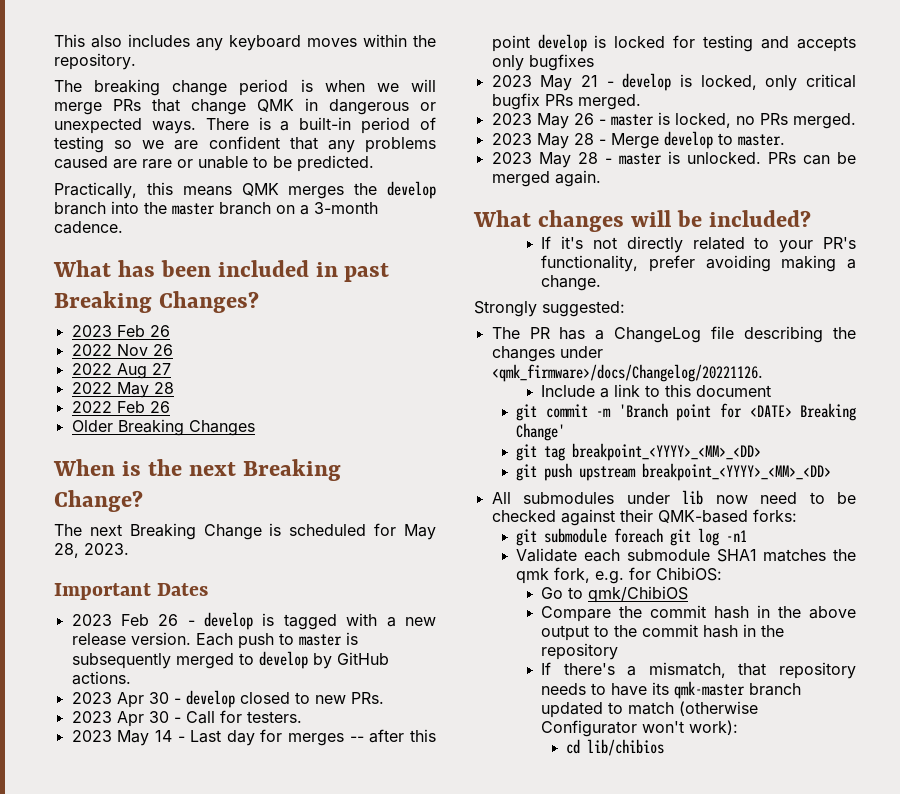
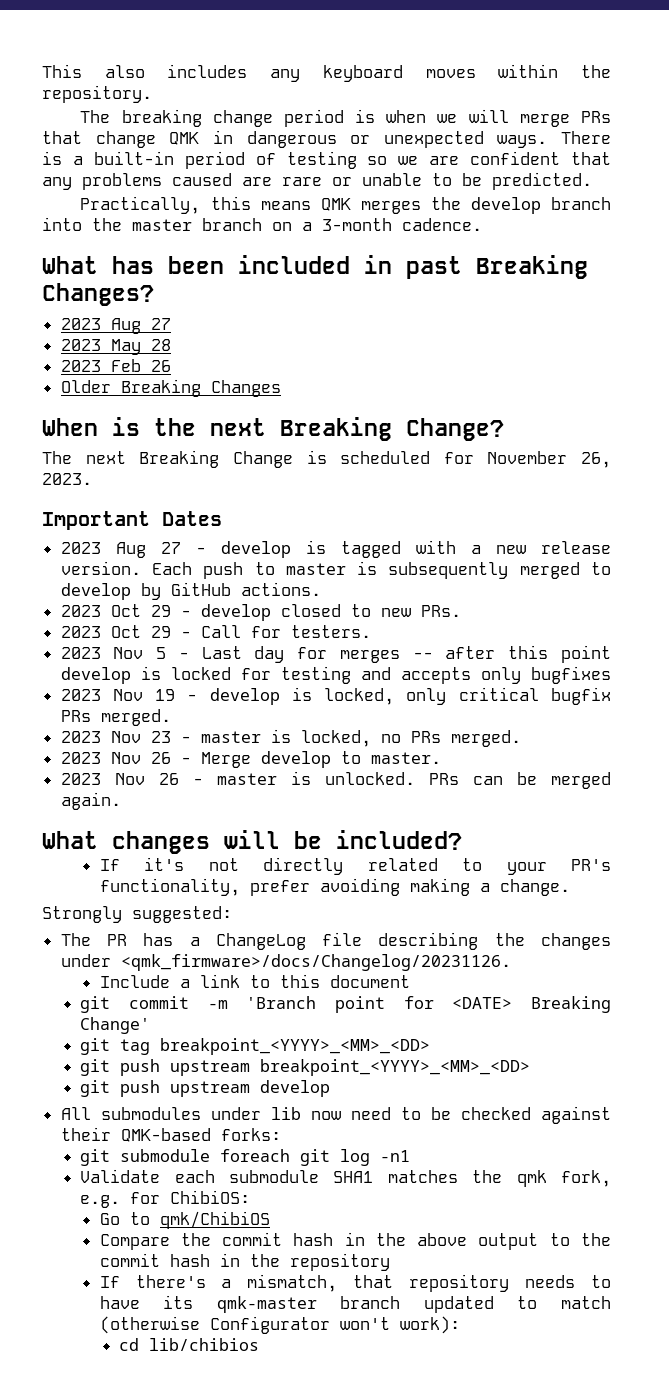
  What has been included in past Breaking Changes?
- 2023 Feb 26
- 2022 Nov 26
- 2022 Aug 27
+ 2023 Aug 27
- 2022 May 28
+ 2023 May 28
- 2022 Feb 26
+ 2023 Feb 26
- The next Breaking Change is scheduled for May 28, 2023.
+ The next Breaking Change is scheduled for November 26, 2023.
- 2023 Feb 26 - develop is tagged with a new release version.
+ 2023 Aug 27 - develop is tagged with a new release version.
- 2023 Apr 30 - develop closed to new PRs.
+ 2023 Oct 29 - develop closed to new PRs.
- 2023 Apr 30 - Call for testers.
+ 2023 Oct 29 - Call for testers.
- 2023 May 14 - Last day for merges -- after this point develop is locked for testing and accepts only bugfixes
+ 2023 Nov 5 - Last day for merges -- after this point develop is locked for testing and accepts only bugfixes
- 2023 May 21 - develop is locked, only critical bugfix PRs merged.
+ 2023 Nov 19 - develop is locked, only critical bugfix PRs merged.
- 2023 May 26 - master is locked, no PRs merged.
+ 2023 Nov 23 - master is locked, no PRs merged.
- 2023 May 28 - Merge develop to master.
+ 2023 Nov 26 - Merge develop to master.
- 2023 May 28 - master is unlocked.
+ 2023 Nov 26 - master is unlocked.
- The PR has a ChangeLog file describing the changes under <qmk_firmware>/docs/Changelog/20221126.
+ The PR has a ChangeLog file describing the changes under <qmk_firmware>/docs/Changelog/20231126.
+ git push upstream develop

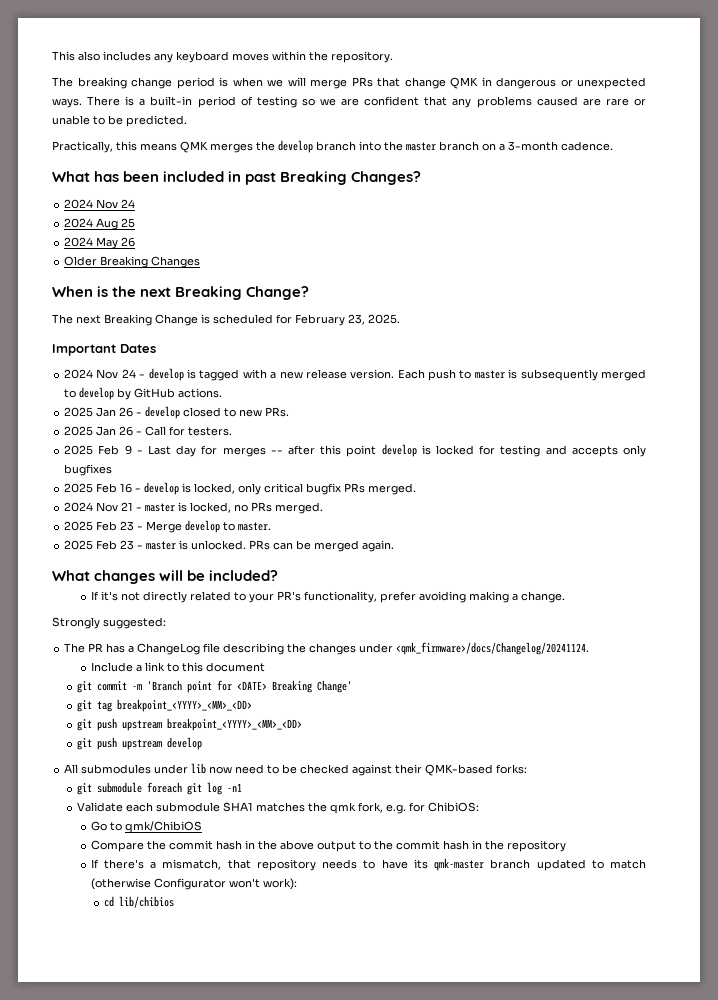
  What has been included in past Breaking Changes?
- 2023 Aug 27
- 2023 May 28
- 2023 Feb 26
+ 2024 Nov 24
+ 2024 Aug 25
+ 2024 May 26
- The next Breaking Change is scheduled for November 26, 2023.
+ The next Breaking Change is scheduled for February 23, 2025.
- 2023 Aug 27 - develop is tagged with a new release version.
+ 2024 Nov 24 - develop is tagged with a new release version.
- 2023 Oct 29 - develop closed to new PRs.
+ 2025 Jan 26 - develop closed to new PRs.
- 2023 Oct 29 - Call for testers.
+ 2025 Jan 26 - Call for testers.
- 2023 Nov 5 - Last day for merges -- after this point develop is locked for testing and accepts only bugfixes
+ 2025 Feb 9 - Last day for merges -- after this point develop is locked for testing and accepts only bugfixes
- 2023 Nov 19 - develop is locked, only critical bugfix PRs merged.
+ 2025 Feb 16 - develop is locked, only critical bugfix PRs merged.
- 2023 Nov 23 - master is locked, no PRs merged.
+ 2024 Nov 21 - master is locked, no PRs merged.
- 2023 Nov 26 - Merge develop to master.
+ 2025 Feb 23 - Merge develop to master.
- 2023 Nov 26 - master is unlocked.
+ 2025 Feb 23 - master is unlocked.
- The PR has a ChangeLog file describing the changes under <qmk_firmware>/docs/Changelog/20231126.
+ The PR has a ChangeLog file describing the changes under <qmk_firmware>/docs/Changelog/20241124.

